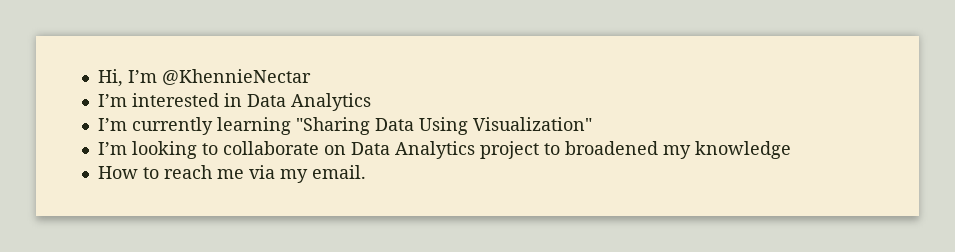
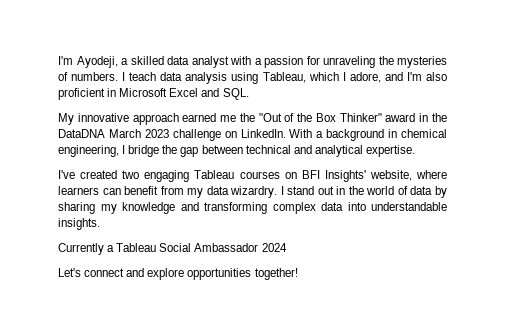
- Hi, I’m @KhennieNectar
- I’m interested in Data Analytics
- I’m currently learning "Sharing Data Using Visualization"
- I’m looking to collaborate on Data Analytics project to broadened my knowledge
- How to reach me via my email.
+ I'm Ayodeji, a skilled data analyst with a passion for unraveling the mysteries of numbers. I teach data analysis using Tableau, which I adore, and I'm also proficient in Microsoft Excel and SQL.
+ My innovative approach earned me the "Out of the Box Thinker" award in the DataDNA March 2023 challenge on LinkedIn. With a background in chemical engineering, I bridge the gap between technical and analytical expertise.
+ I've created two engaging Tableau courses on BFI Insights' website, where learners can benefit from my data wizardry. I stand out in the world of data by sharing my knowledge and transforming complex data into understandable insights.
+ Currently a Tableau Social Ambassador 2024
+ Let's connect and explore opportunities together!

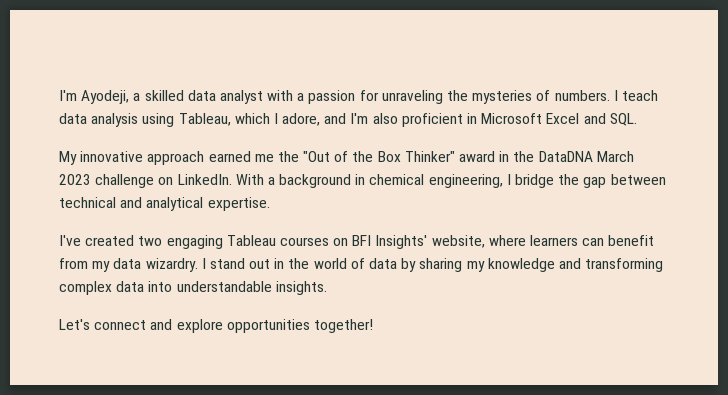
- Currently a Tableau Social Ambassador 2024

